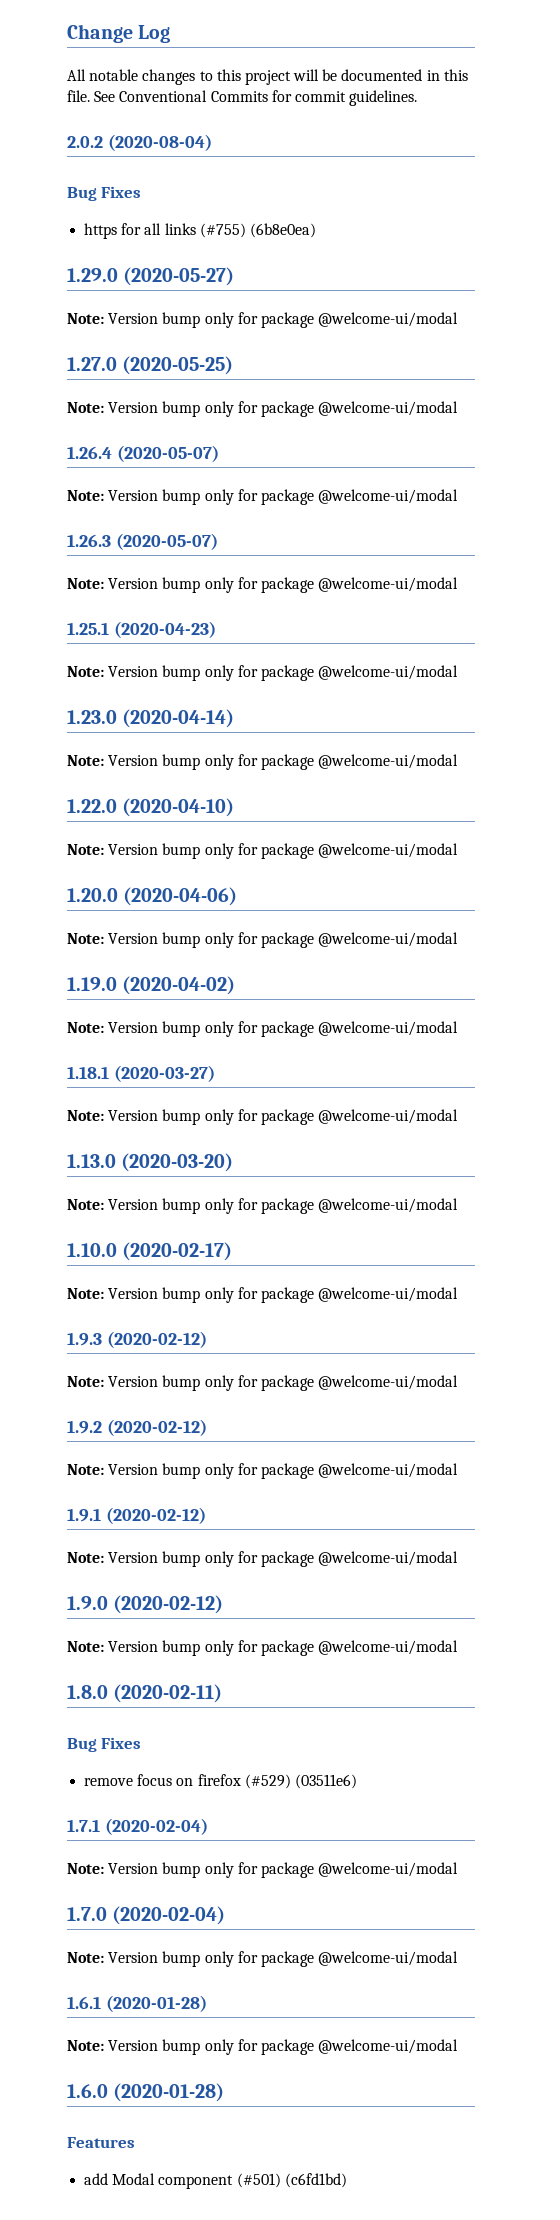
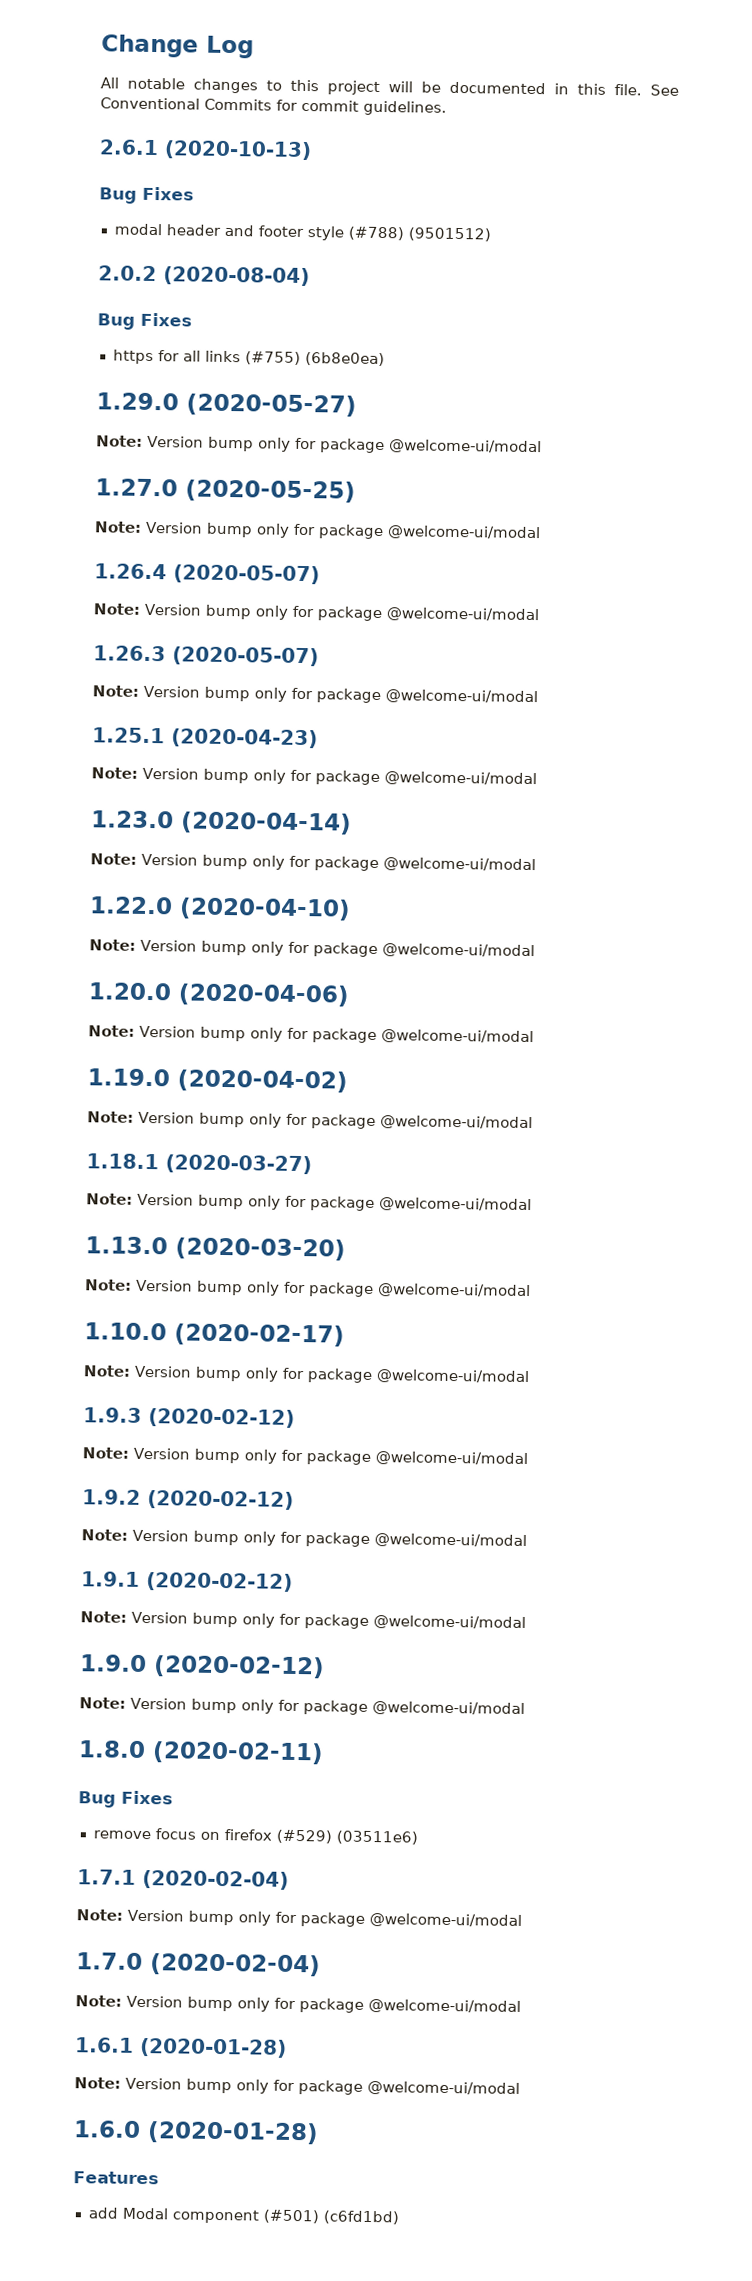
+ 2.6.1 (2020-10-13)
+ Bug Fixes
+ modal header and footer style (#788) (9501512)

